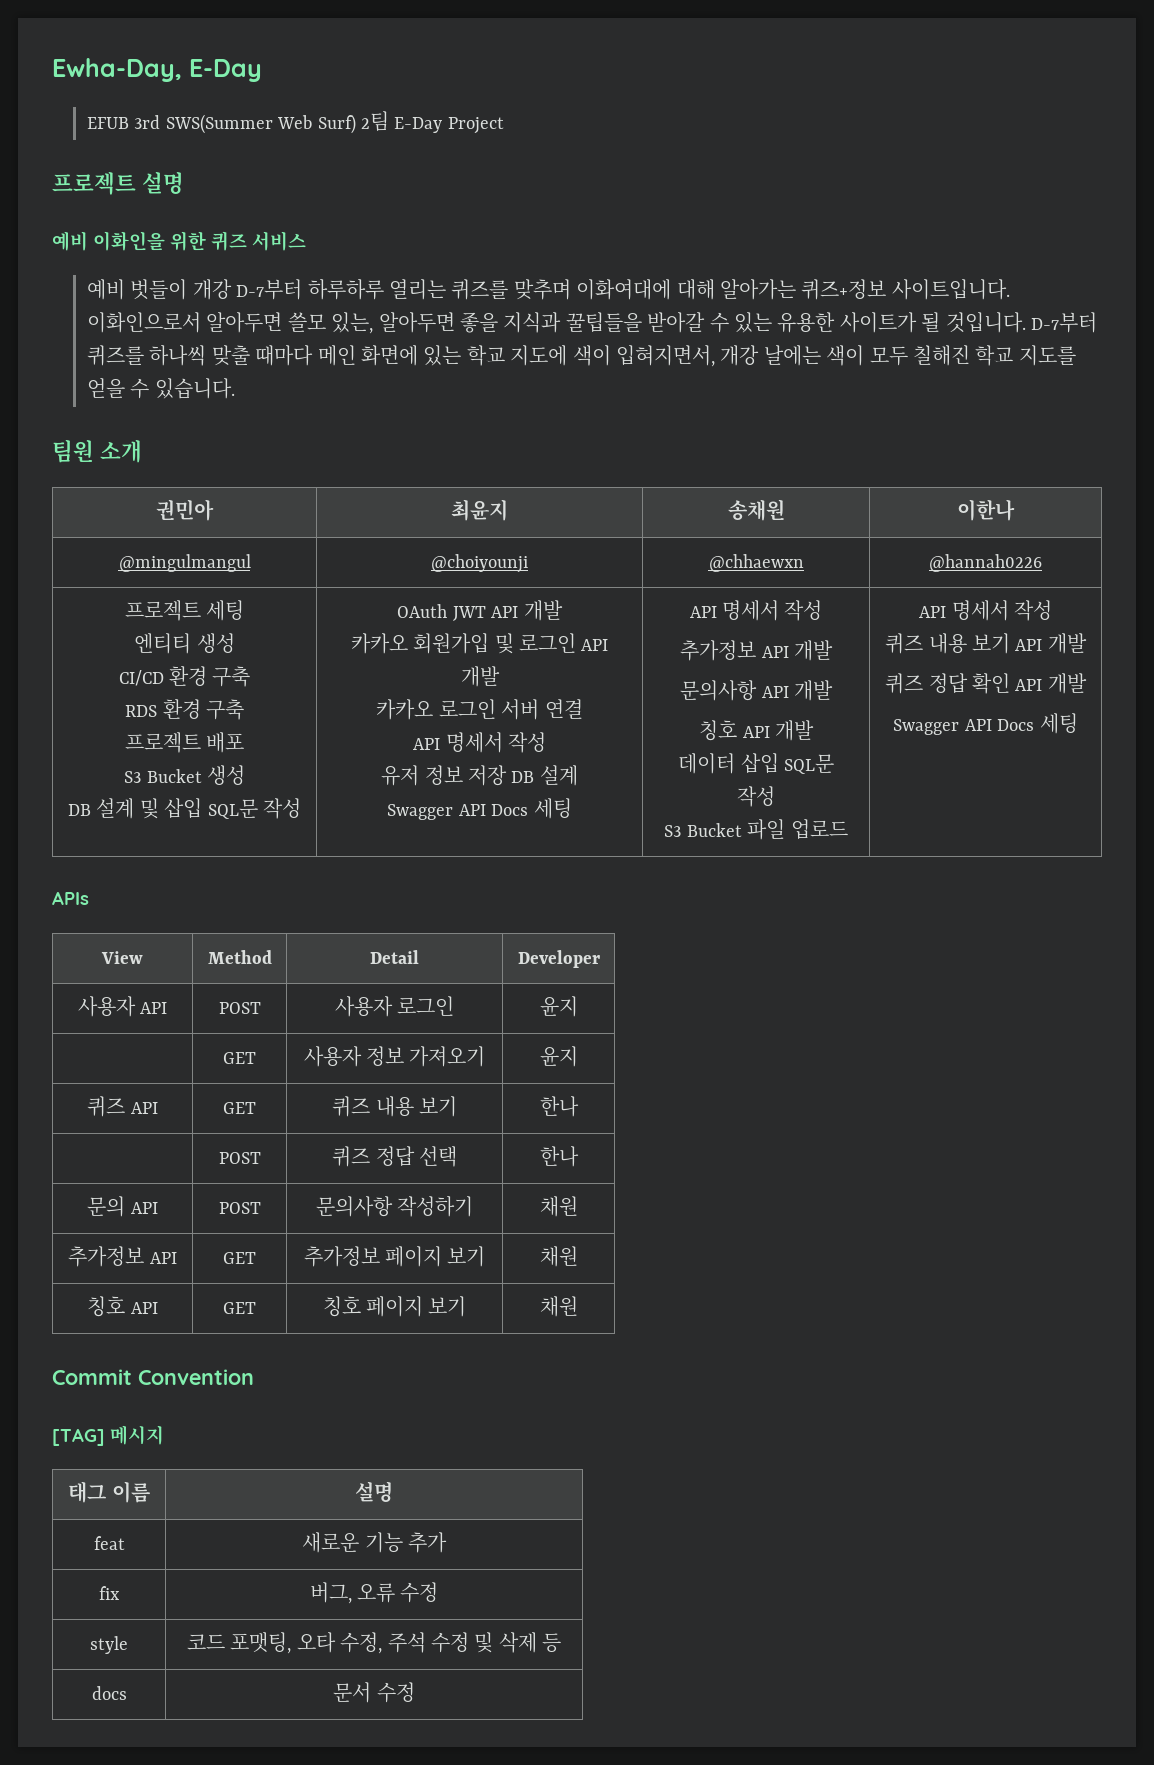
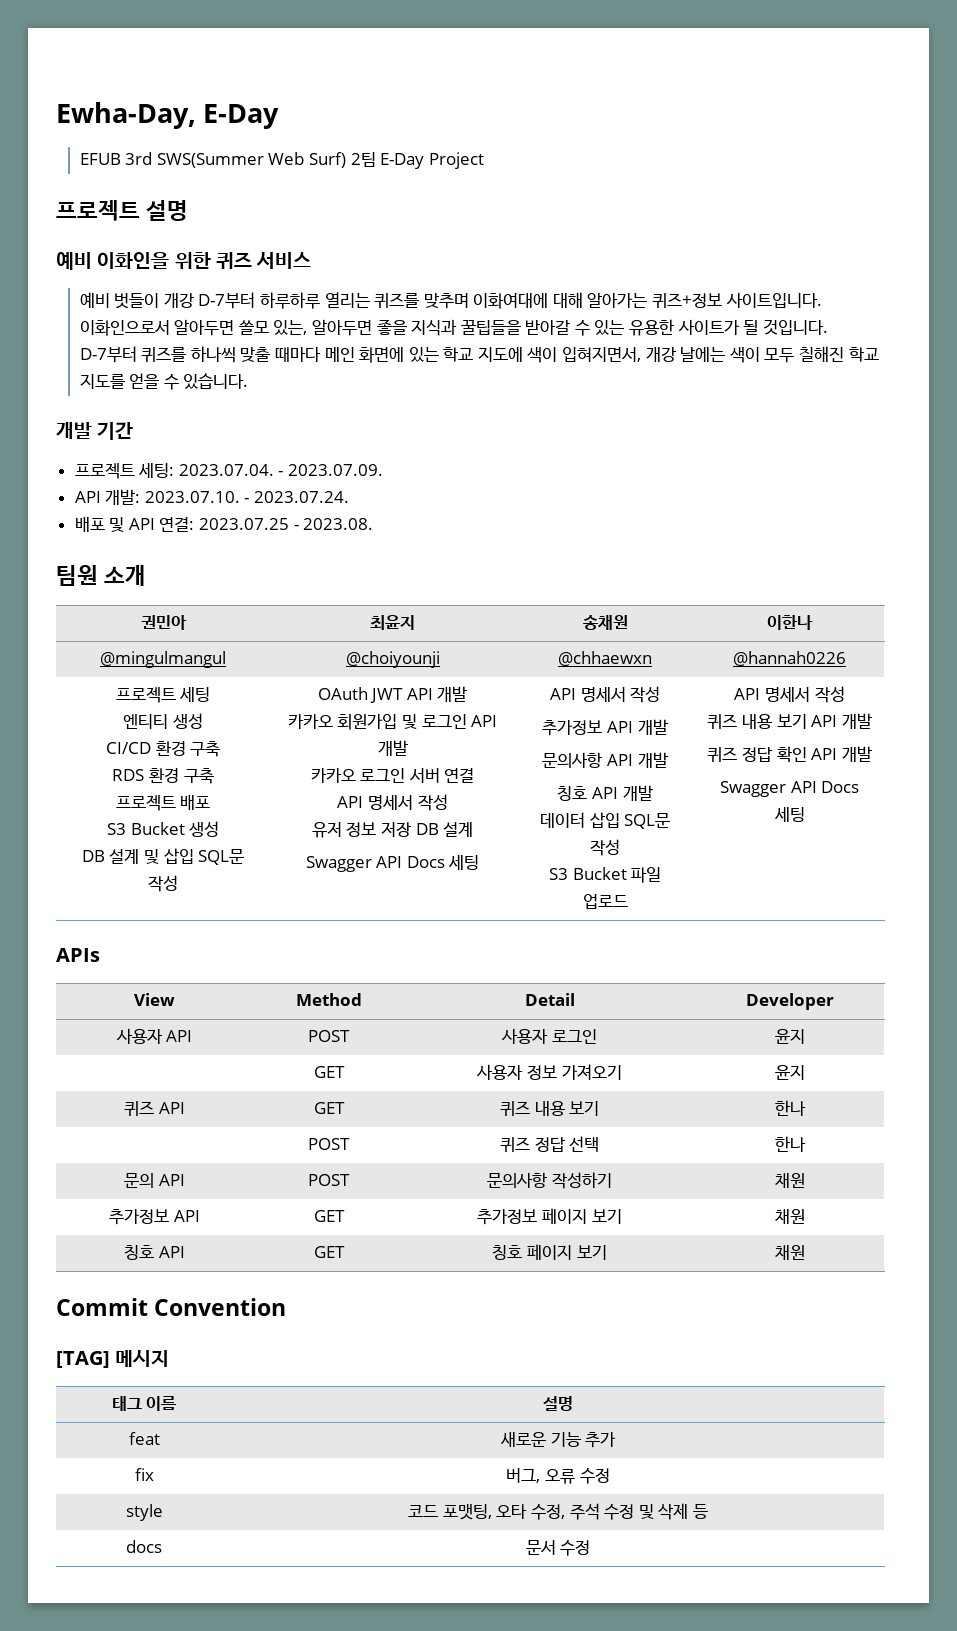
+ 개발 기간
+ 프로젝트 세팅: 2023.07.04. - 2023.07.09.
+ API 개발: 2023.07.10. - 2023.07.24.
+ 배포 및 API 연결: 2023.07.25 - 2023.08.

